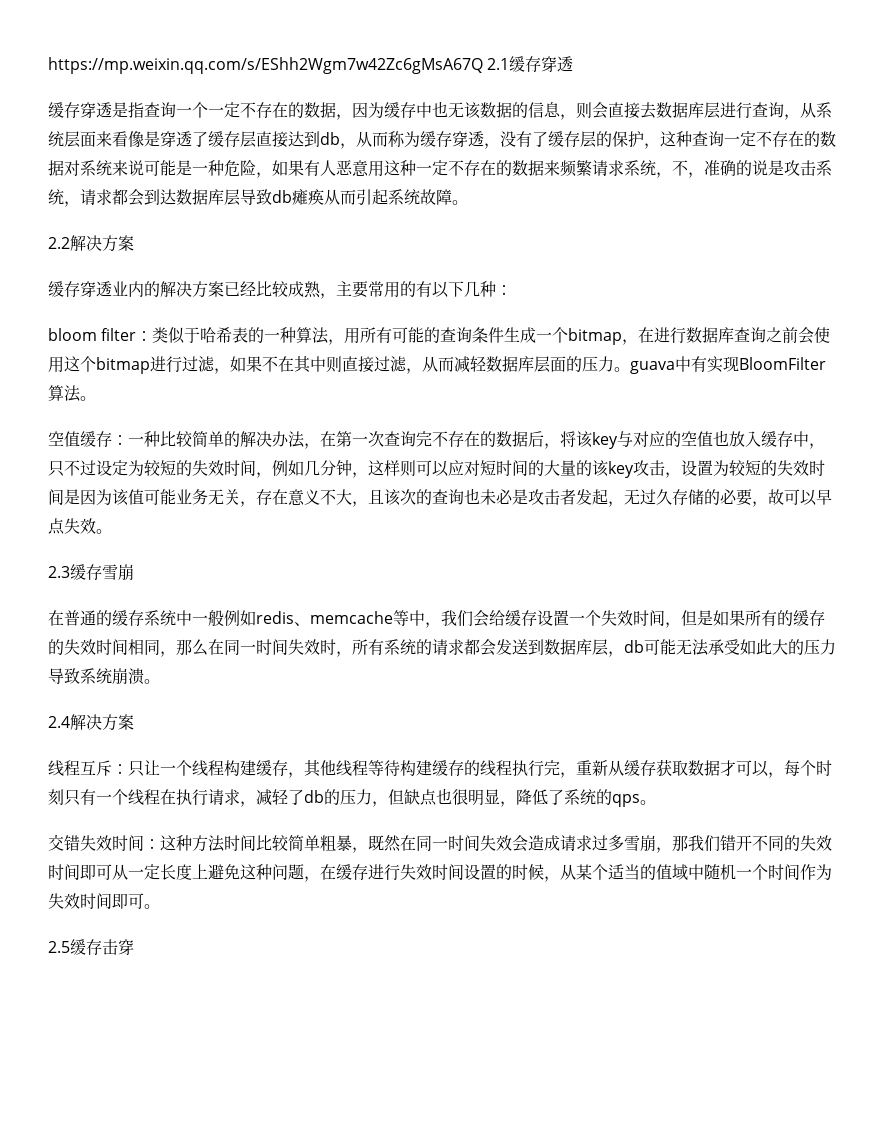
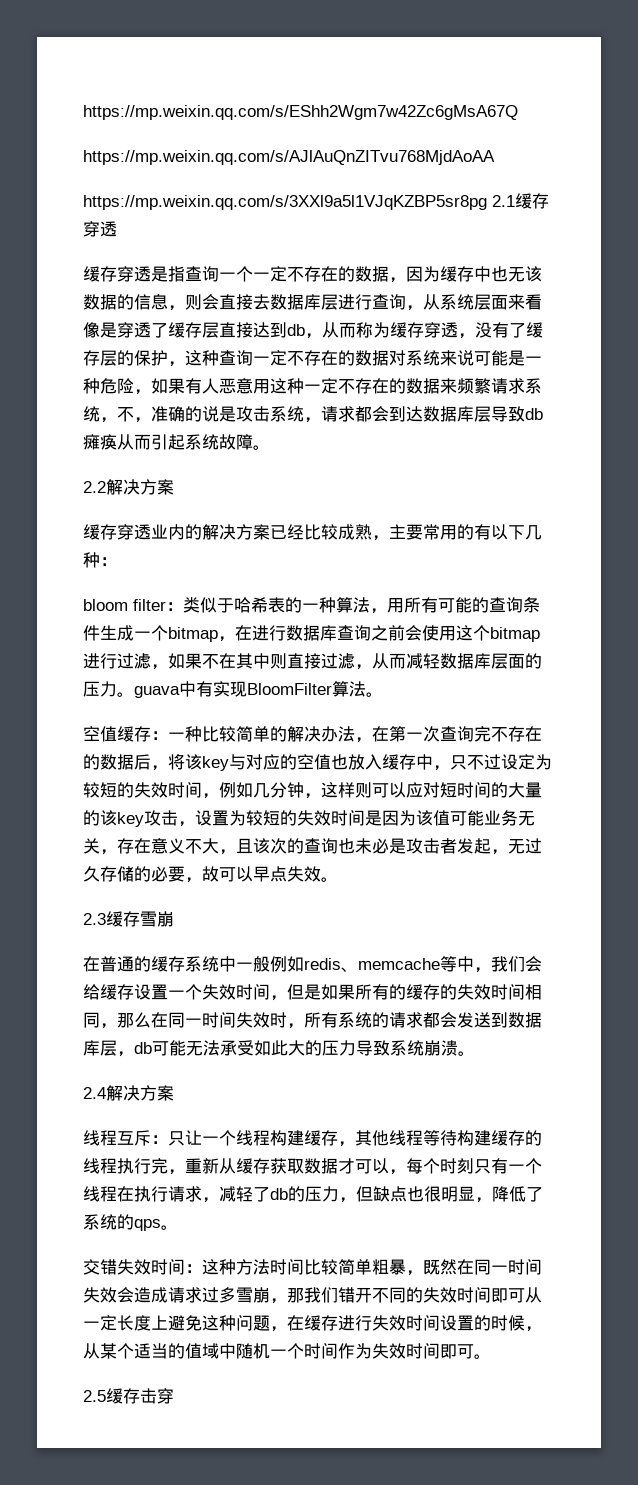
- https://mp.weixin.qq.com/s/EShh2Wgm7w42Zc6gMsA67Q 2.1缓存穿透
+ https://mp.weixin.qq.com/s/EShh2Wgm7w42Zc6gMsA67Q
+ https://mp.weixin.qq.com/s/AJlAuQnZITvu768MjdAoAA
+ https://mp.weixin.qq.com/s/3XXl9a5l1VJqKZBP5sr8pg 2.1缓存穿透

